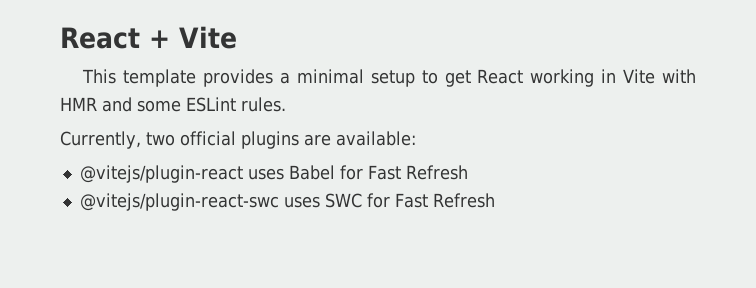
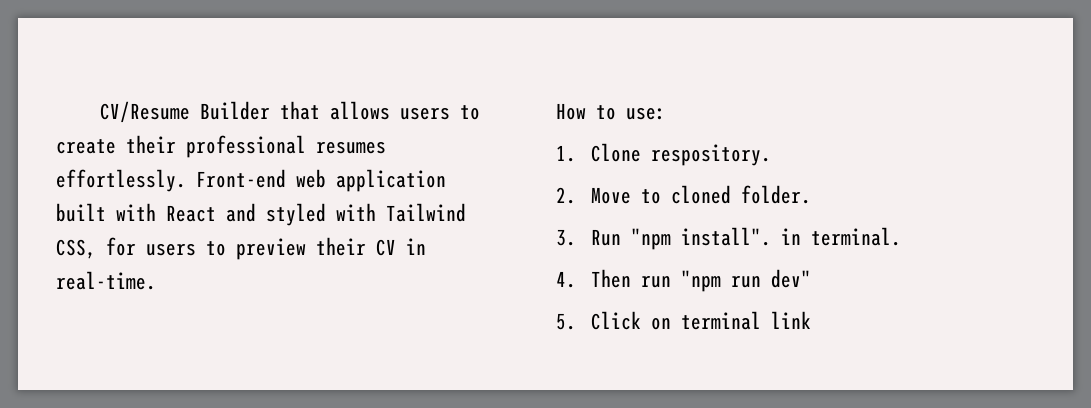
- React + Vite
- This template provides a minimal setup to get React working in Vite with HMR and some ESLint rules.
- Currently, two official plugins are available:
- @vitejs/plugin-react uses Babel for Fast Refresh
- @vitejs/plugin-react-swc uses SWC for Fast Refresh
+ CV/Resume Builder that allows users to create their professional resumes effortlessly. Front-end web application built with React and styled with Tailwind CSS, for users to preview their CV in real-time.
+ How to use:
+ 1. Clone respository.
+ 2. Move to cloned folder.
+ 3. Run "npm install". in terminal.
+ 4. Then run "npm run dev"
+ 5. Click on terminal link

